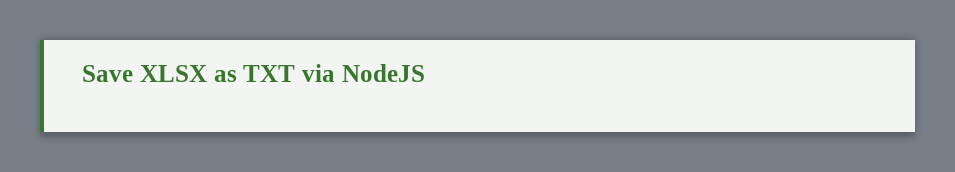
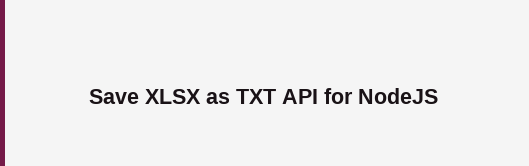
- Save XLSX as TXT via NodeJS
+ Save XLSX as TXT API for NodeJS

